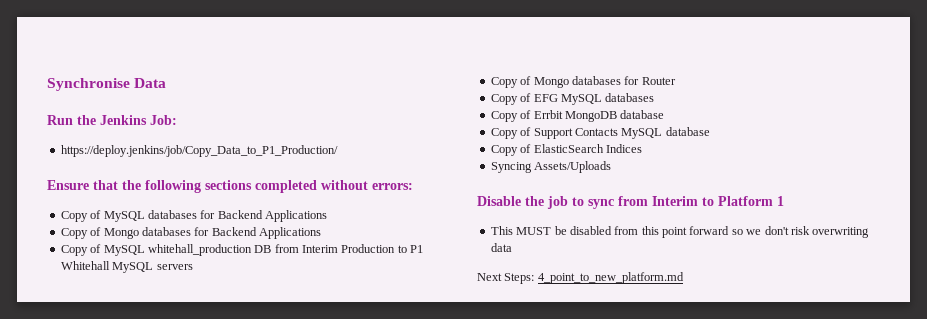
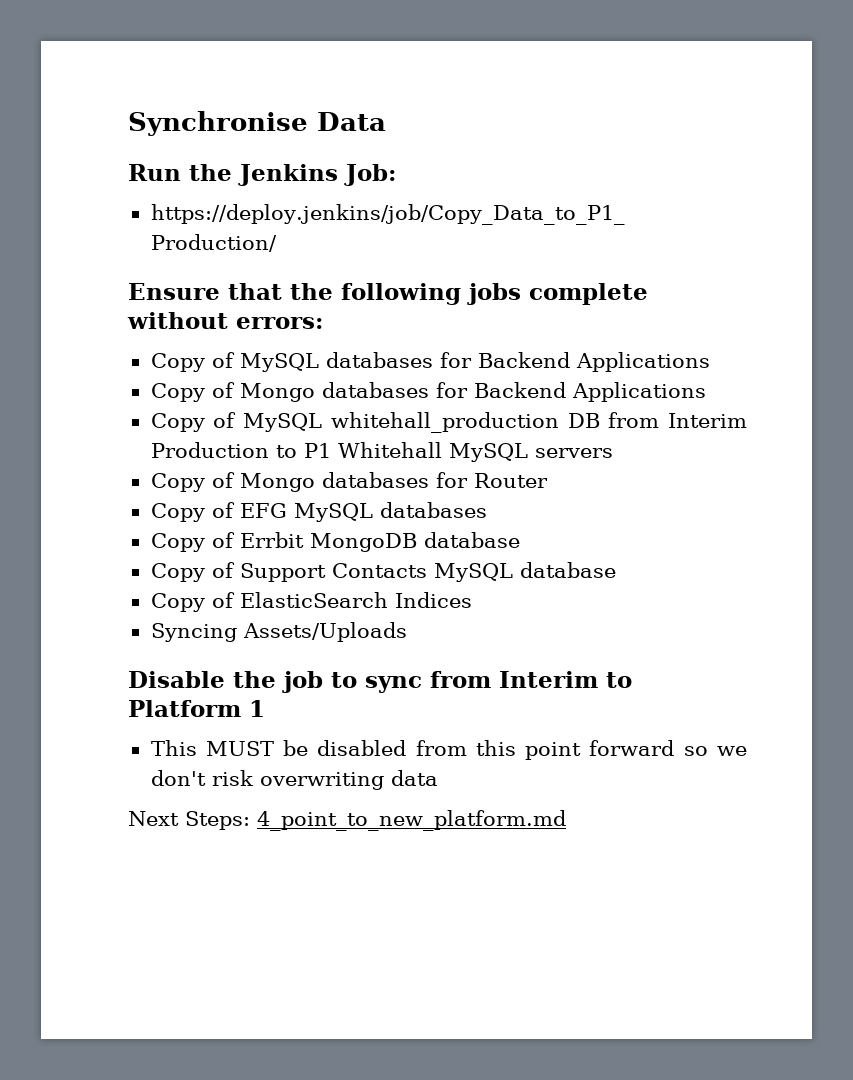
- Ensure that the following sections completed without errors:
+ Ensure that the following jobs complete without errors:

